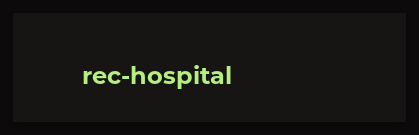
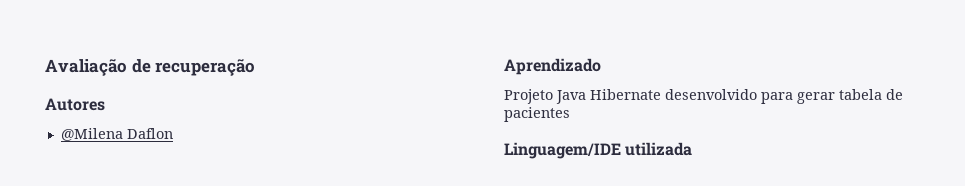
- rec-hospital
+ Avaliação de recuperação
+ Autores
+ @Milena Daflon
+ Aprendizado
+ Projeto Java Hibernate desenvolvido para gerar tabela de pacientes
+ Linguagem/IDE utilizada

